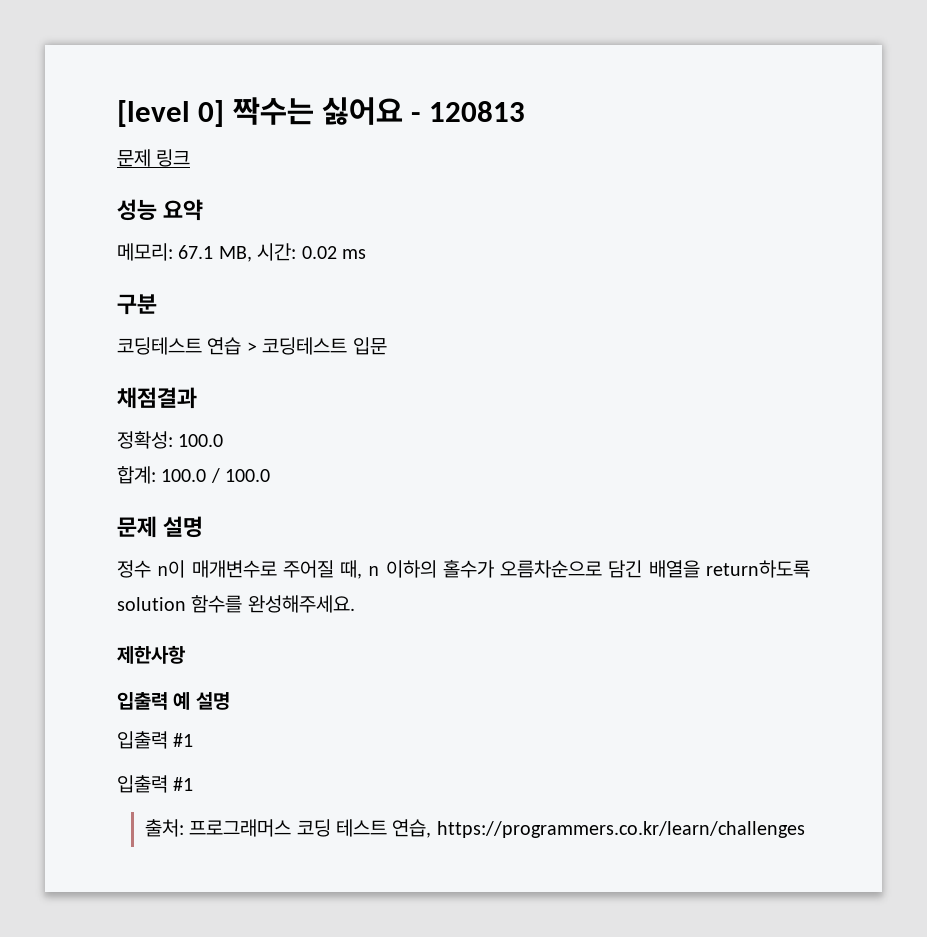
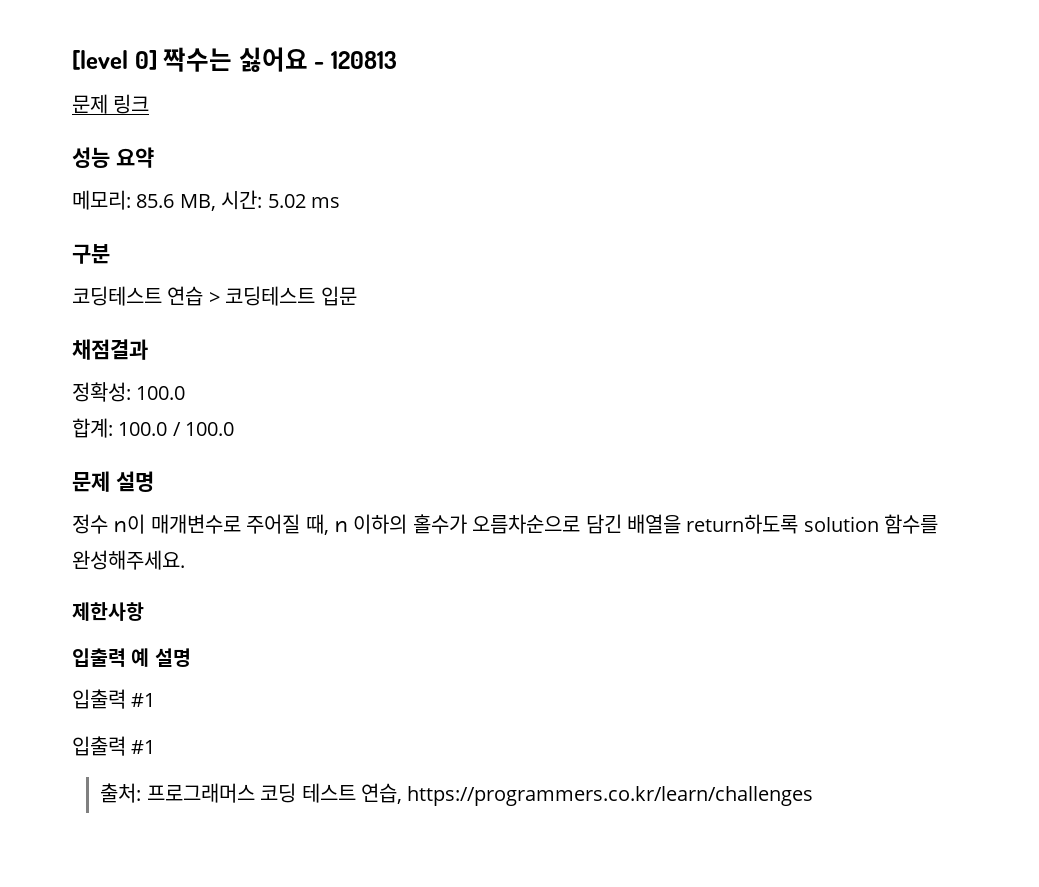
- 메모리: 67.1 MB, 시간: 0.02 ms
+ 메모리: 85.6 MB, 시간: 5.02 ms

